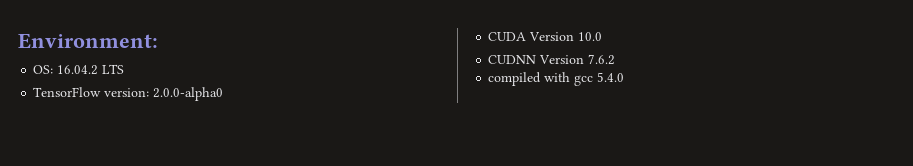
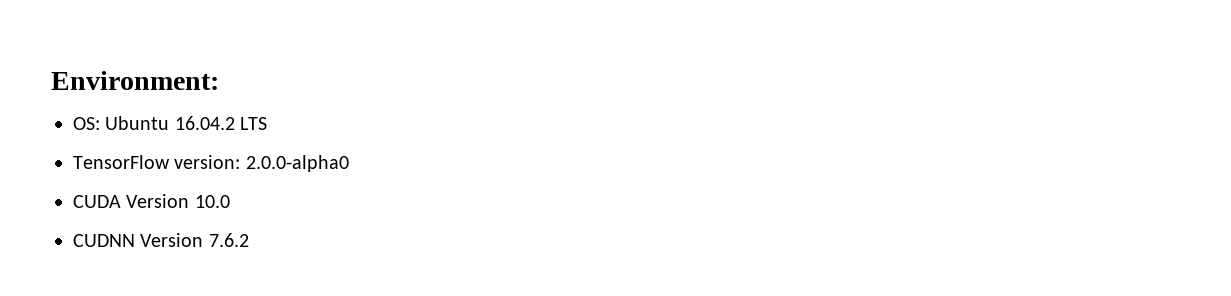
- OS: 16.04.2 LTS
+ OS: Ubuntu 16.04.2 LTS
- compiled with gcc 5.4.0

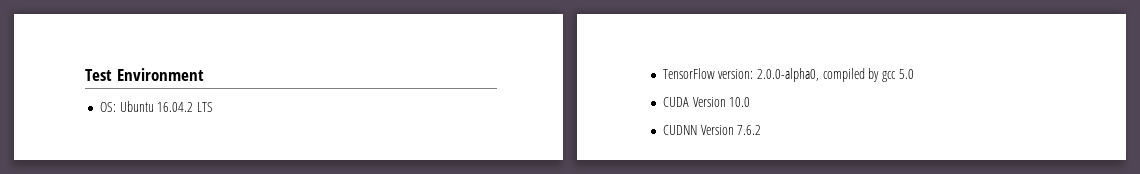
- Environment:
+ Test Environment
- TensorFlow version: 2.0.0-alpha0
+ TensorFlow version: 2.0.0-alpha0, compiled by gcc 5.0

